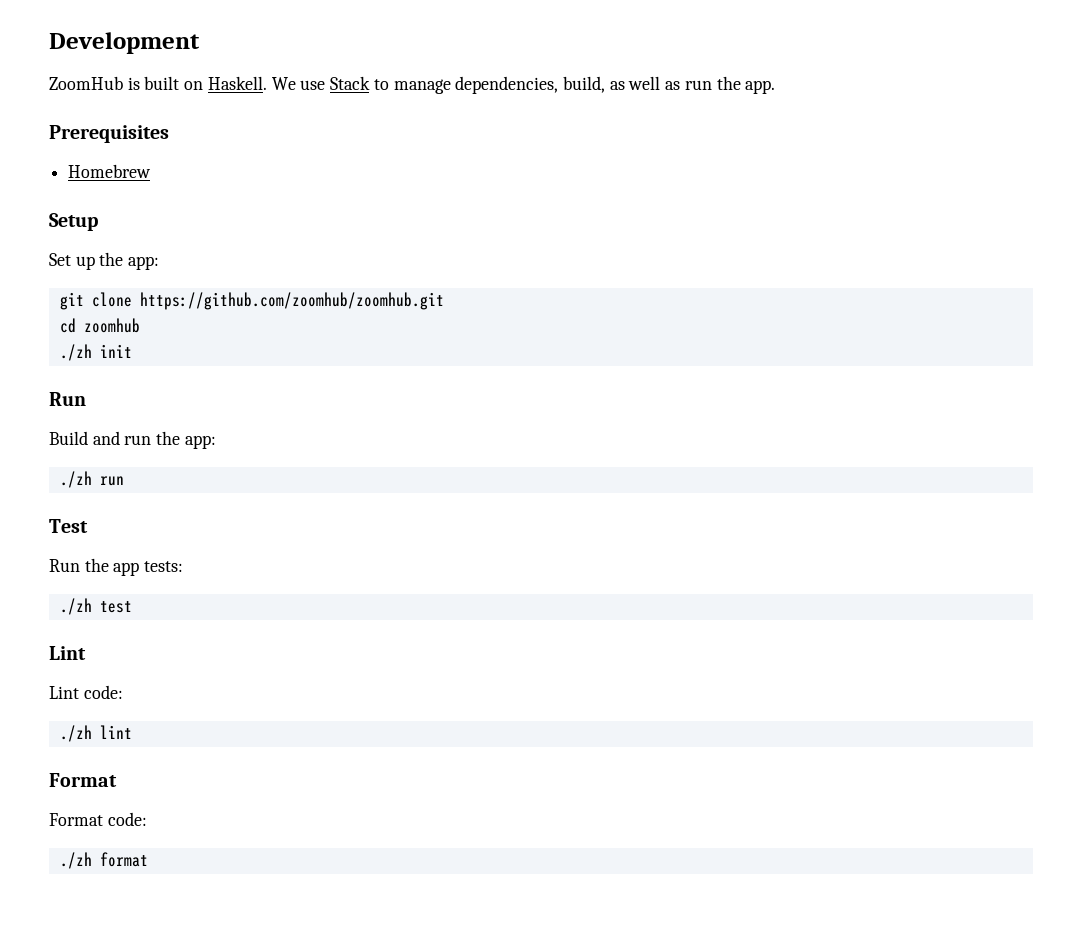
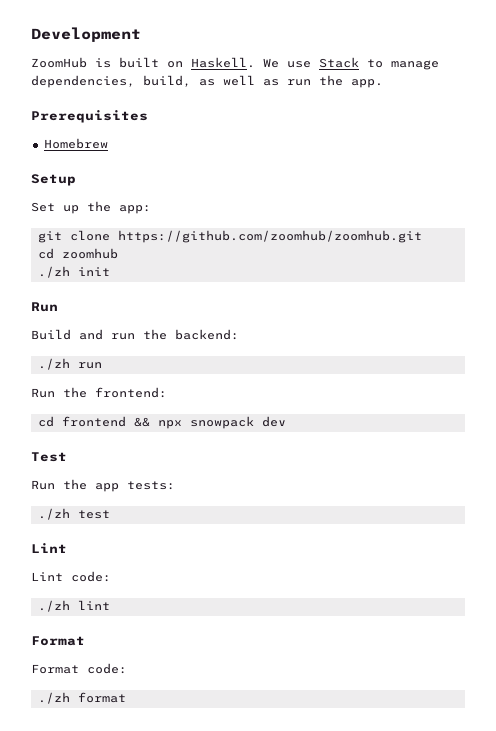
- Build and run the app:
+ Build and run the backend:
+ Run the frontend:
+ cd frontend && npx snowpack dev

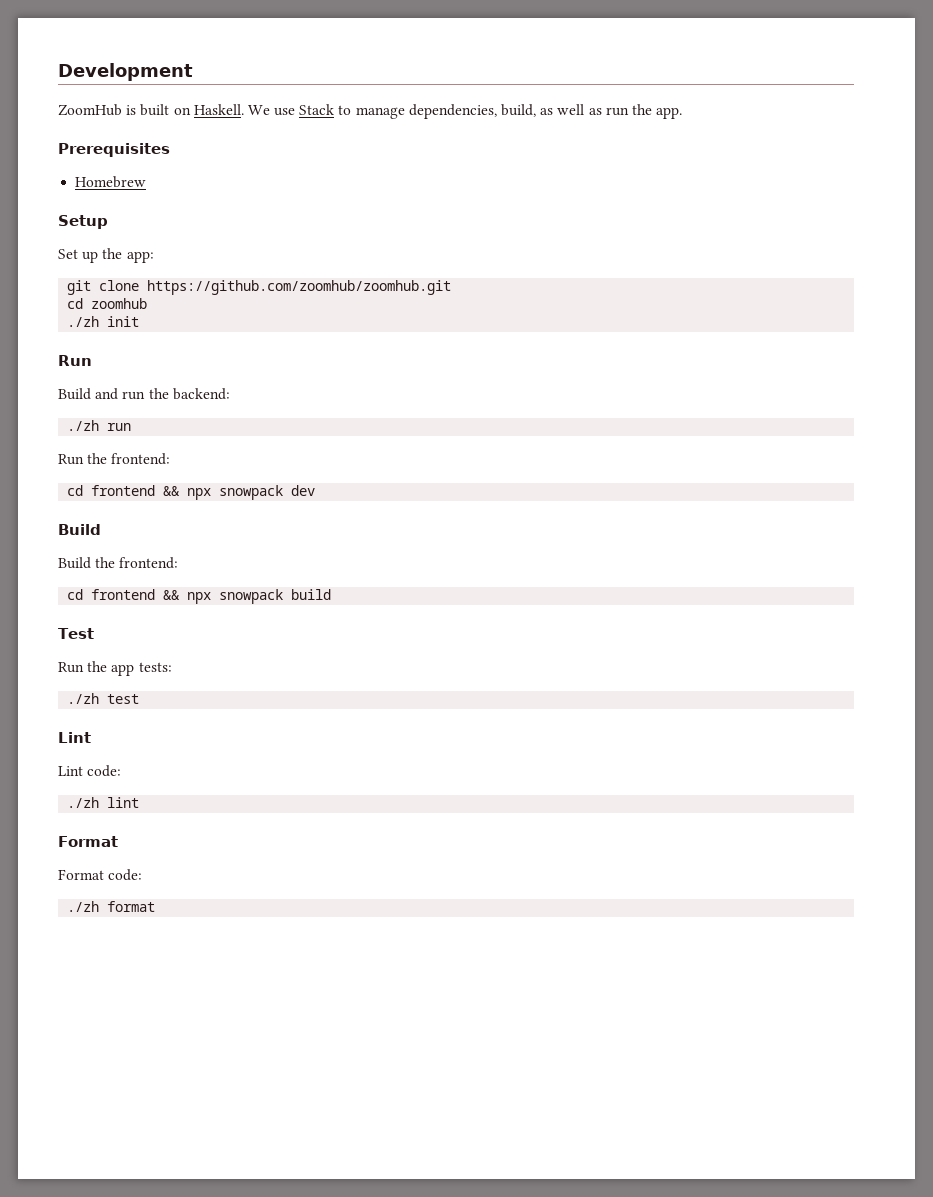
  cd frontend && npx snowpack dev
+ Build
+ Build the frontend:
+ cd frontend && npx snowpack build

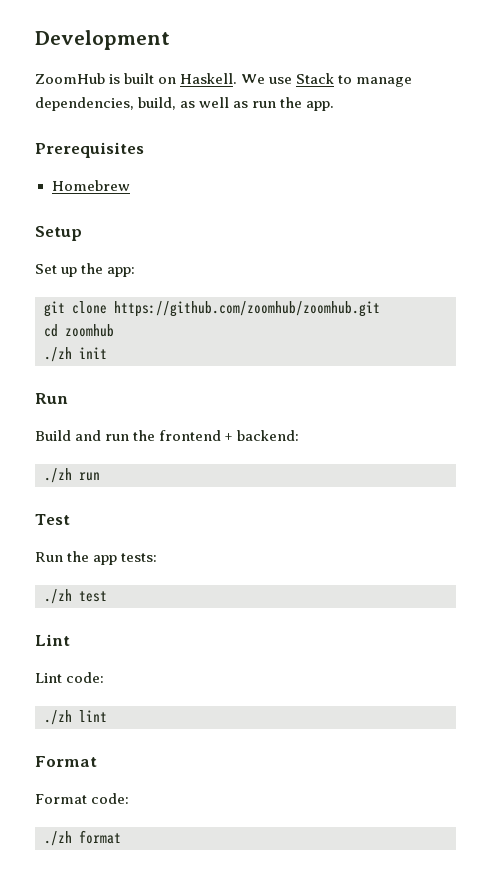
- Build and run the backend:
+ Build and run the frontend + backend:
- Run the frontend:
- cd frontend && npx snowpack dev
- Build
- Build the frontend:
- cd frontend && npx snowpack build

